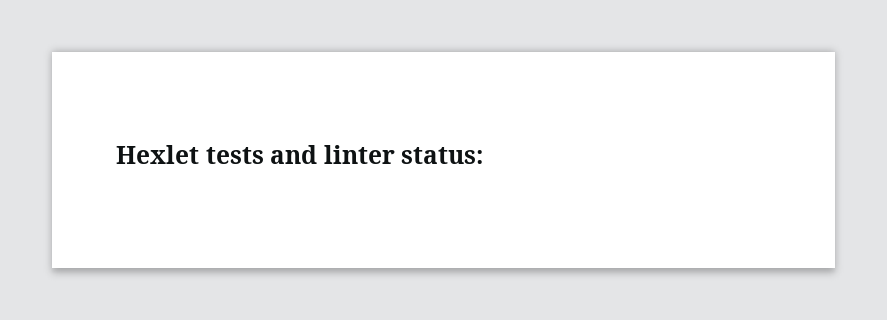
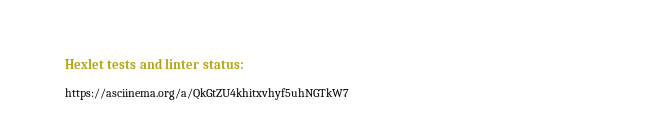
+ https://asciinema.org/a/QkGtZU4khitxvhyf5uhNGTkW7

